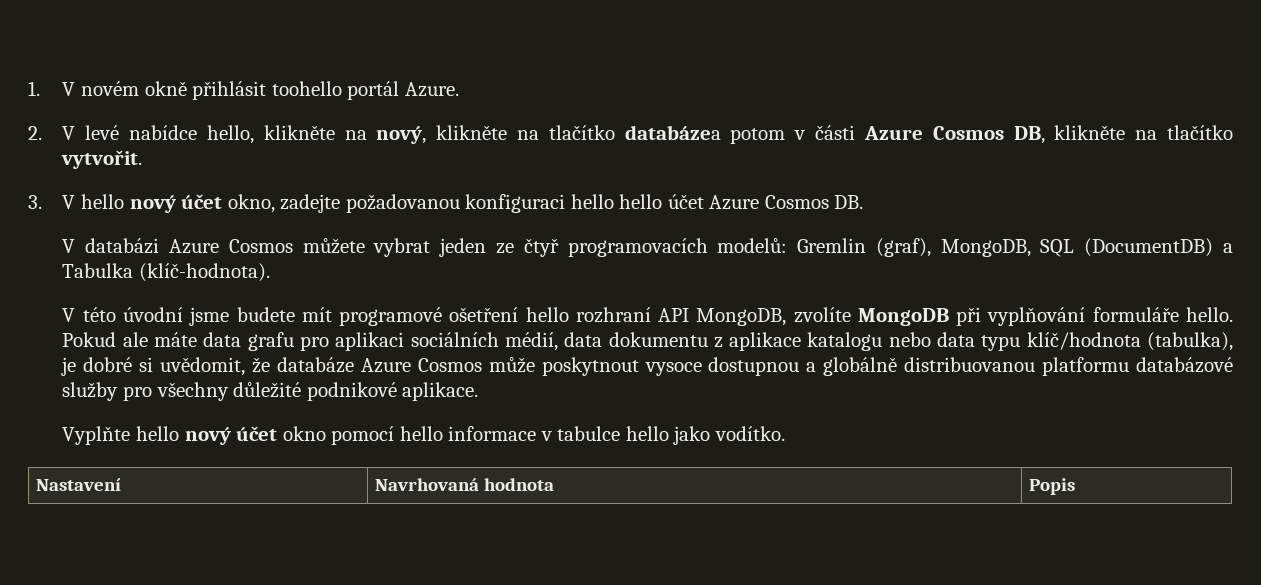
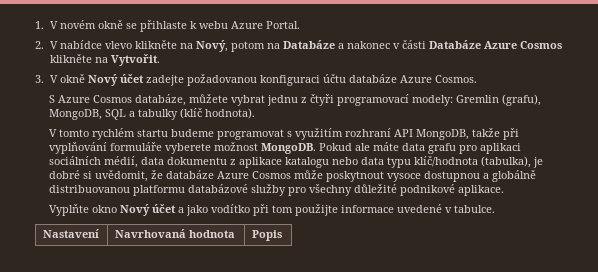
- 1. V novém okně přihlásit toohello portál Azure.
- 2. V levé nabídce hello, klikněte na nový, klikněte na tlačítko databázea potom v části Azure Cosmos DB, klikněte na tlačítko vytvořit.
- 3. V hello nový účet okno, zadejte požadovanou konfiguraci hello hello účet Azure Cosmos DB.
- V databázi Azure Cosmos můžete vybrat jeden ze čtyř programovacích modelů: Gremlin (graf), MongoDB, SQL (DocumentDB) a Tabulka (klíč-hodnota).
- V této úvodní jsme budete mít programové ošetření hello rozhraní API MongoDB, zvolíte MongoDB při vyplňování formuláře hello.
+ 1. V novém okně se přihlaste k webu Azure Portal.
+ 2. V nabídce vlevo klikněte na Nový, potom na Databáze a nakonec v části Databáze Azure Cosmos klikněte na Vytvořit.
+ 3. V okně Nový účet zadejte požadovanou konfiguraci účtu databáze Azure Cosmos.
+ S Azure Cosmos databáze, můžete vybrat jednu z čtyři programovací modely: Gremlin (grafu), MongoDB, SQL a tabulky (klíč hodnota).
+ V tomto rychlém startu budeme programovat s využitím rozhraní API MongoDB, takže při vyplňování formuláře vyberete možnost MongoDB.
- Vyplňte hello nový účet okno pomocí hello informace v tabulce hello jako vodítko.
+ Vyplňte okno Nový účet a jako vodítko při tom použijte informace uvedené v tabulce.

